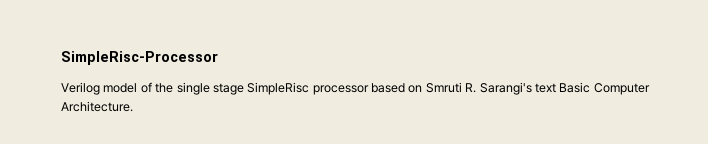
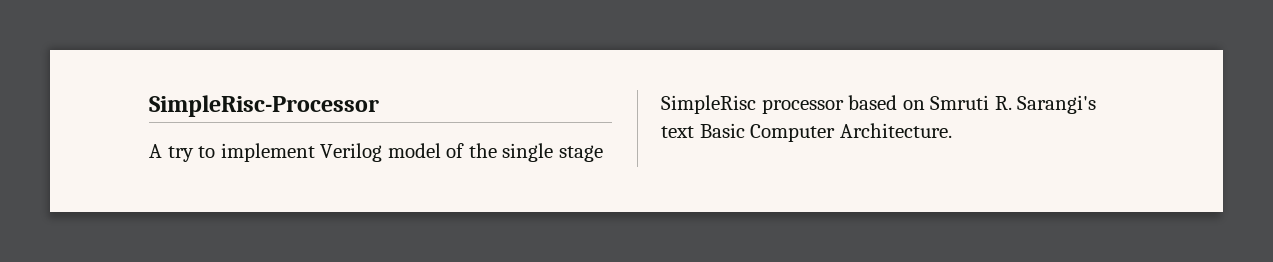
- Verilog model of the single stage SimpleRisc processor based on Smruti R. Sarangi's text Basic Computer Architecture.
+ A try to implement Verilog model of the single stage SimpleRisc processor based on Smruti R. Sarangi's text Basic Computer Architecture.

